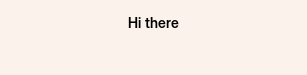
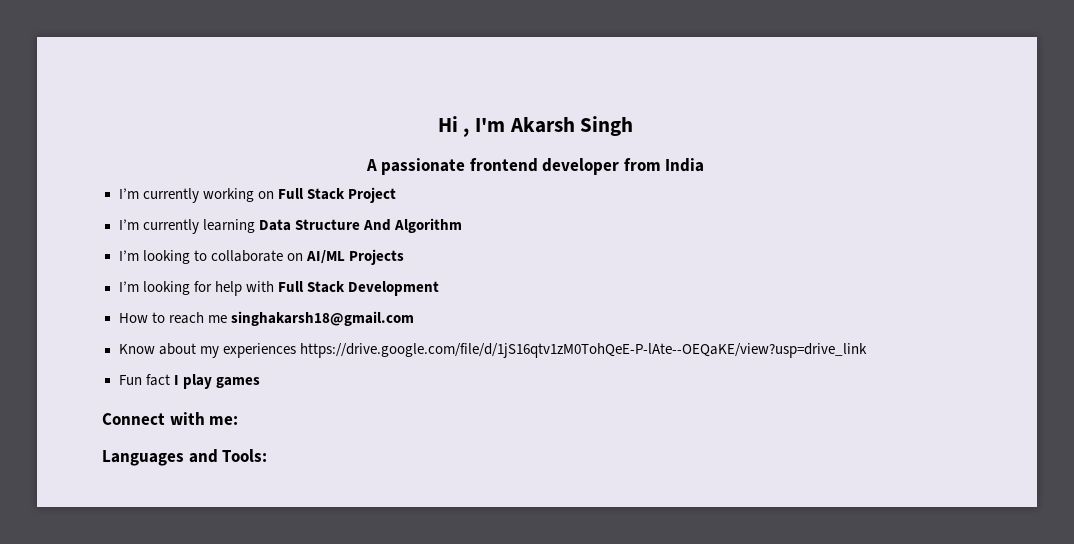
- Hi there
+ Hi , I'm Akarsh Singh
+ A passionate frontend developer from India
+ I’m currently working on Full Stack Project
+ I’m currently learning Data Structure And Algorithm
+ I’m looking to collaborate on AI/ML Projects
+ I’m looking for help with Full Stack Development
+ How to reach me singhakarsh18@gmail.com
+ Know about my experiences https://drive.google.com/file/d/1jS16qtv1zM0TohQeE-P-lAte--OEQaKE/view?usp=drive_link
+ Fun fact I play games
+ Connect with me:
+ Languages and Tools:

